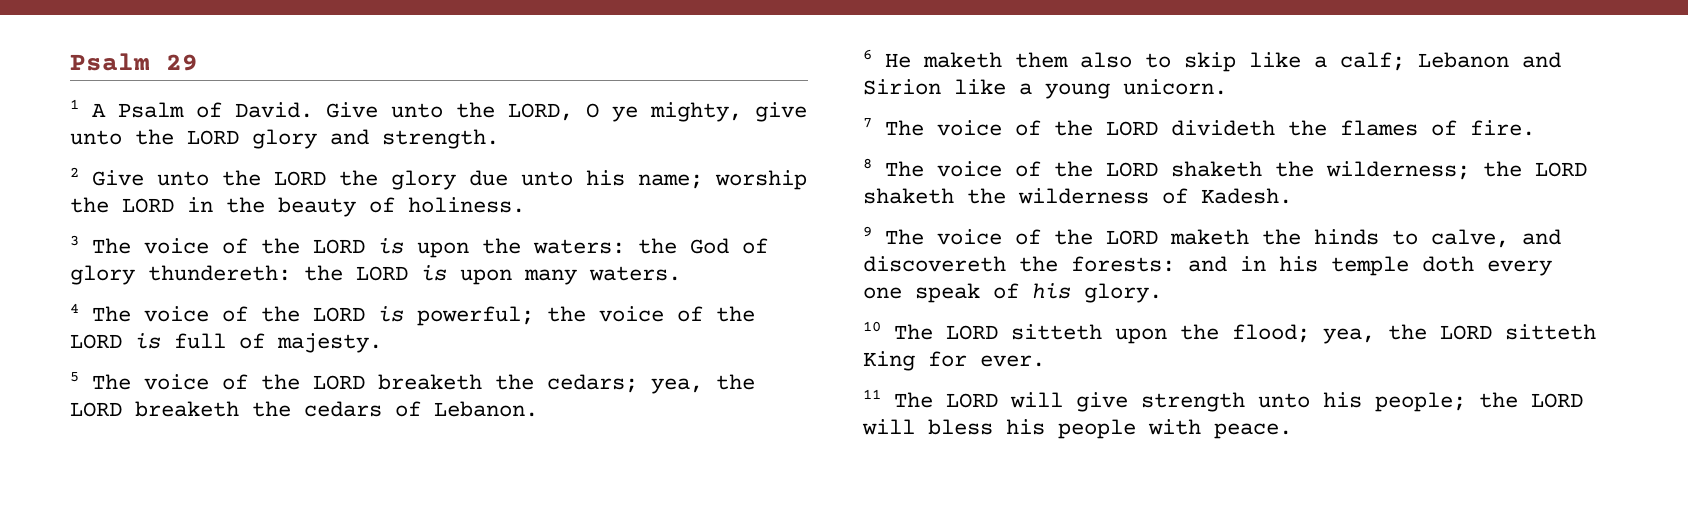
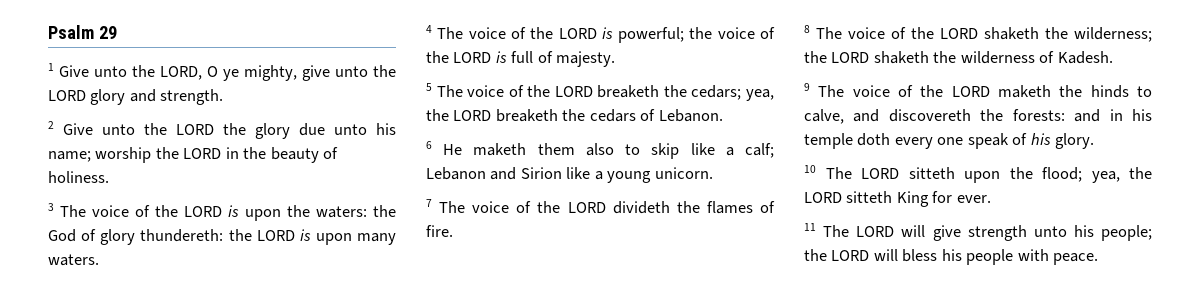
- 1 A Psalm of David. Give unto the LORD, O ye mighty, give unto the LORD glory and strength.
+ 1 Give unto the LORD, O ye mighty, give unto the LORD glory and strength.

